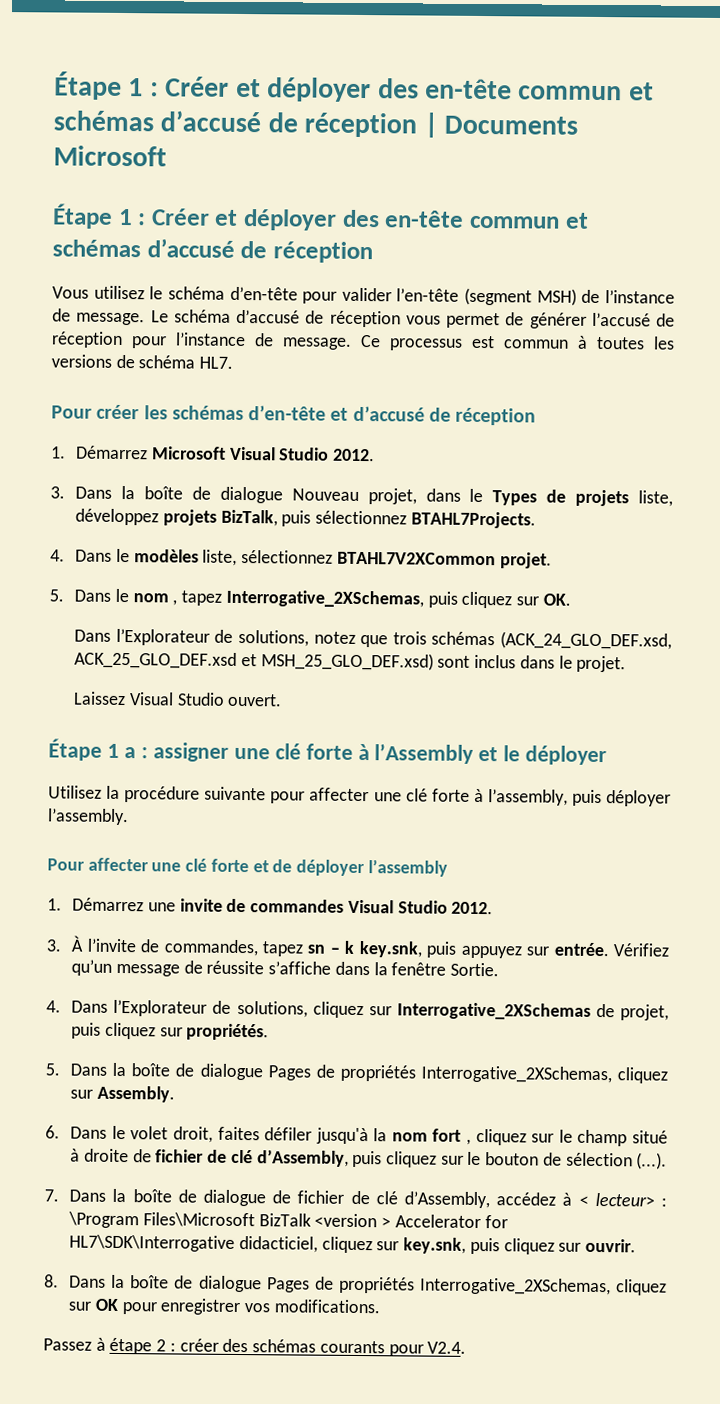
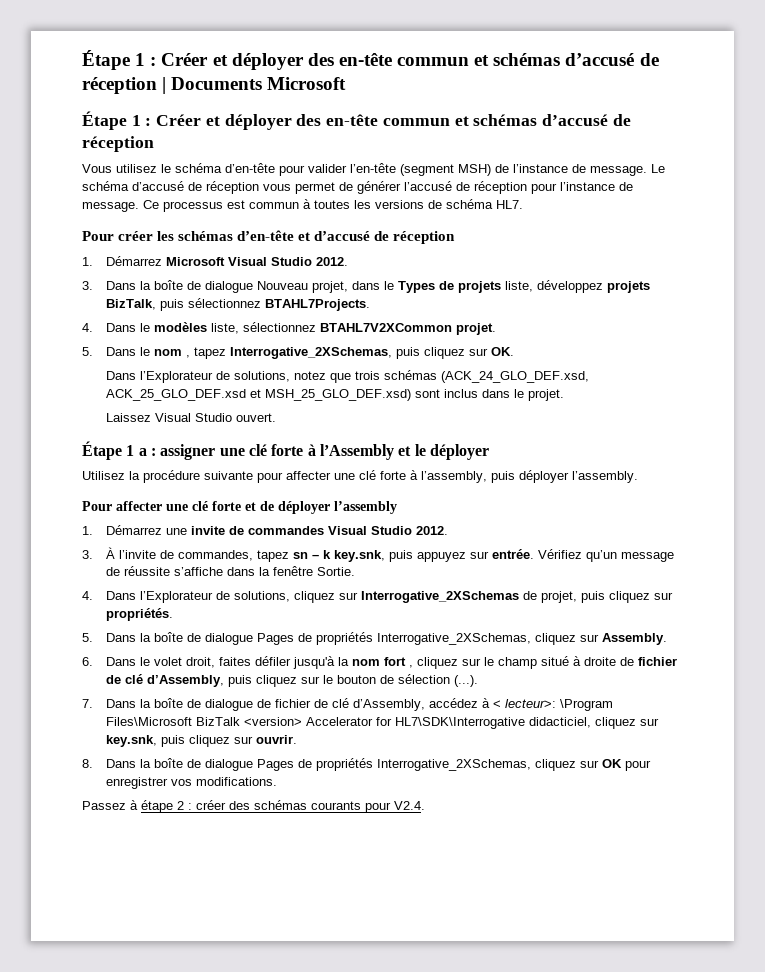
- 7. Dans la boîte de dialogue de fichier de clé d’Assembly, accédez à < lecteur> : \Program Files\Microsoft BizTalk <version > Accelerator for HL7\SDK\Interrogative didacticiel, cliquez sur key.snk, puis cliquez sur ouvrir.
+ 7. Dans la boîte de dialogue de fichier de clé d’Assembly, accédez à < lecteur>: \Program Files\Microsoft BizTalk <version> Accelerator for HL7\SDK\Interrogative didacticiel, cliquez sur key.snk, puis cliquez sur ouvrir.

